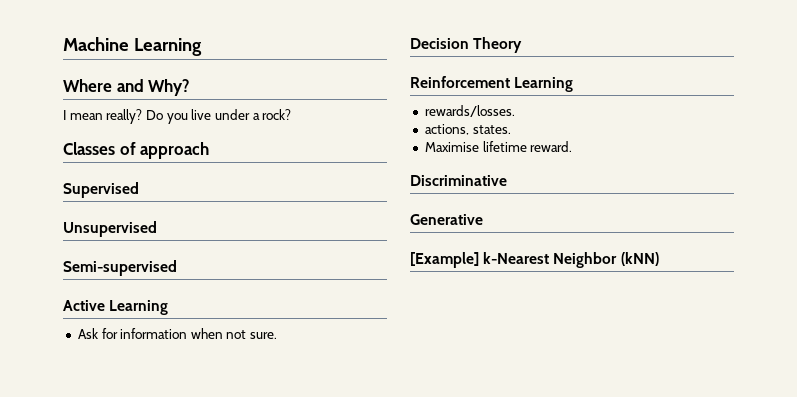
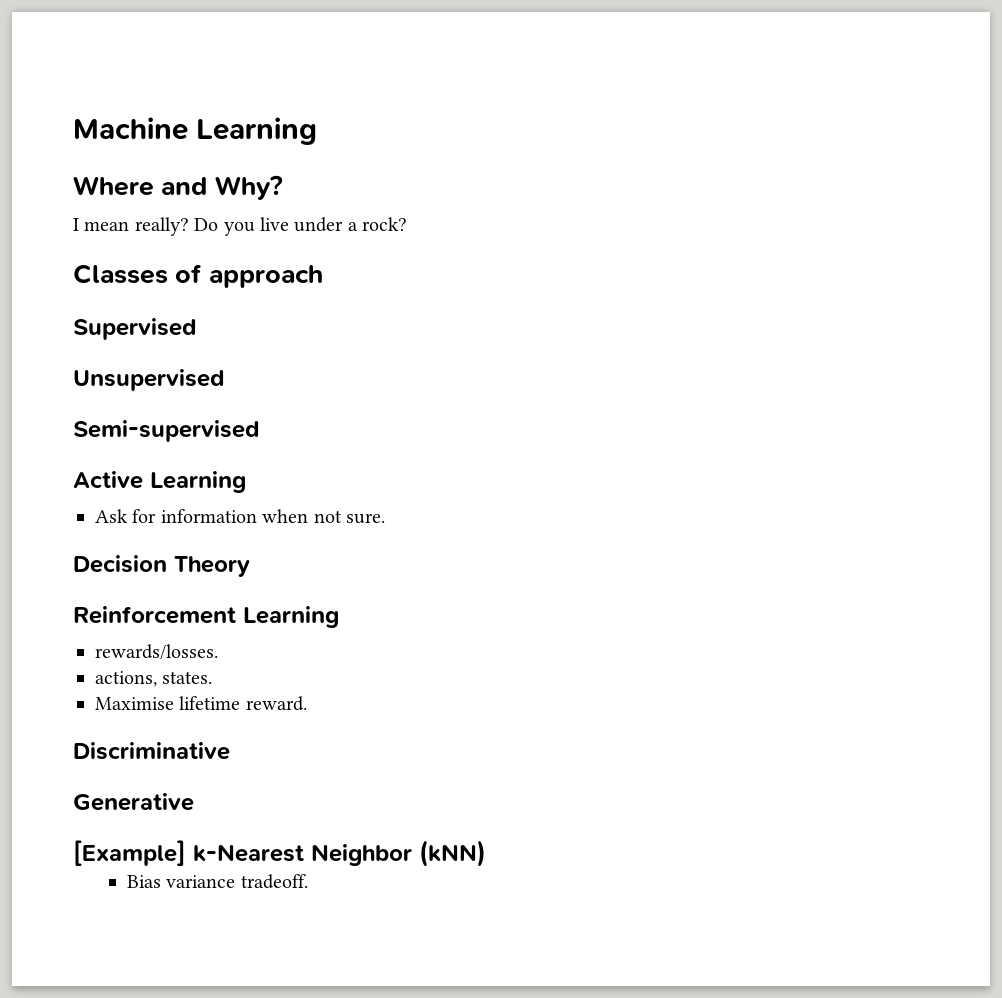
+ Bias variance tradeoff.

